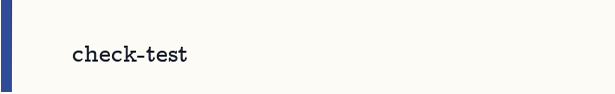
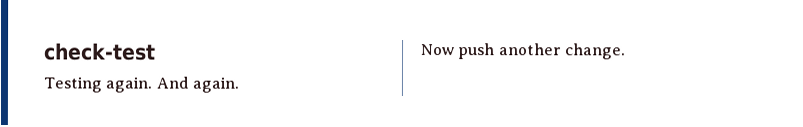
+ Testing again. And again.
+ Now push another change.

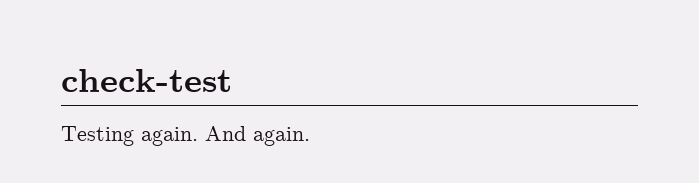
- Now push another change.

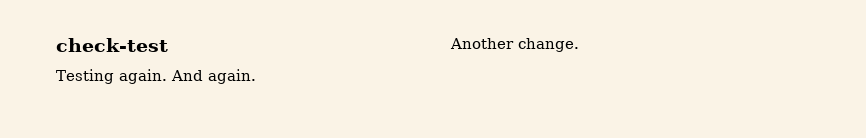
+ Another change.

